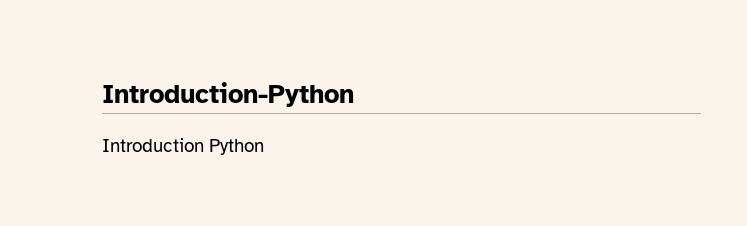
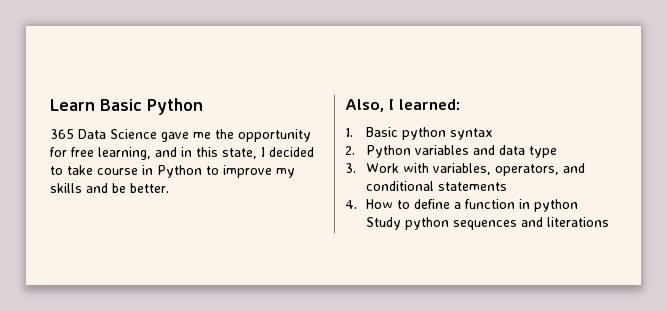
- Introduction-Python
- Introduction Python
+ Learn Basic Python
+ 365 Data Science gave me the opportunity for free learning, and in this state, I decided to take course in Python to improve my skills and be better.
+ Also, I learned:
+ 1. Basic python syntax
+ 2. Python variables and data type
+ 3. Work with variables, operators, and conditional statements
+ 4. How to define a function in python Study python sequences and literations

